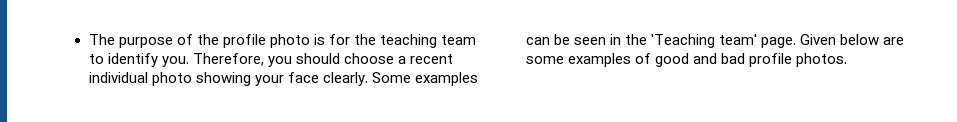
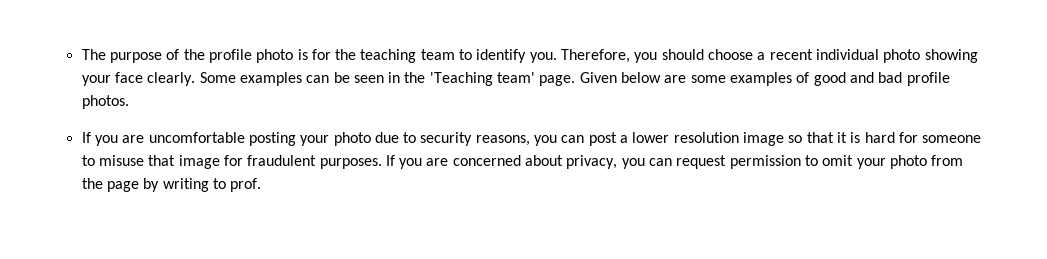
+ If you are uncomfortable posting your photo due to security reasons, you can post a lower resolution image so that it is hard for someone to misuse that image for fraudulent purposes. If you are concerned about privacy, you can request permission to omit your photo from the page by writing to prof.

